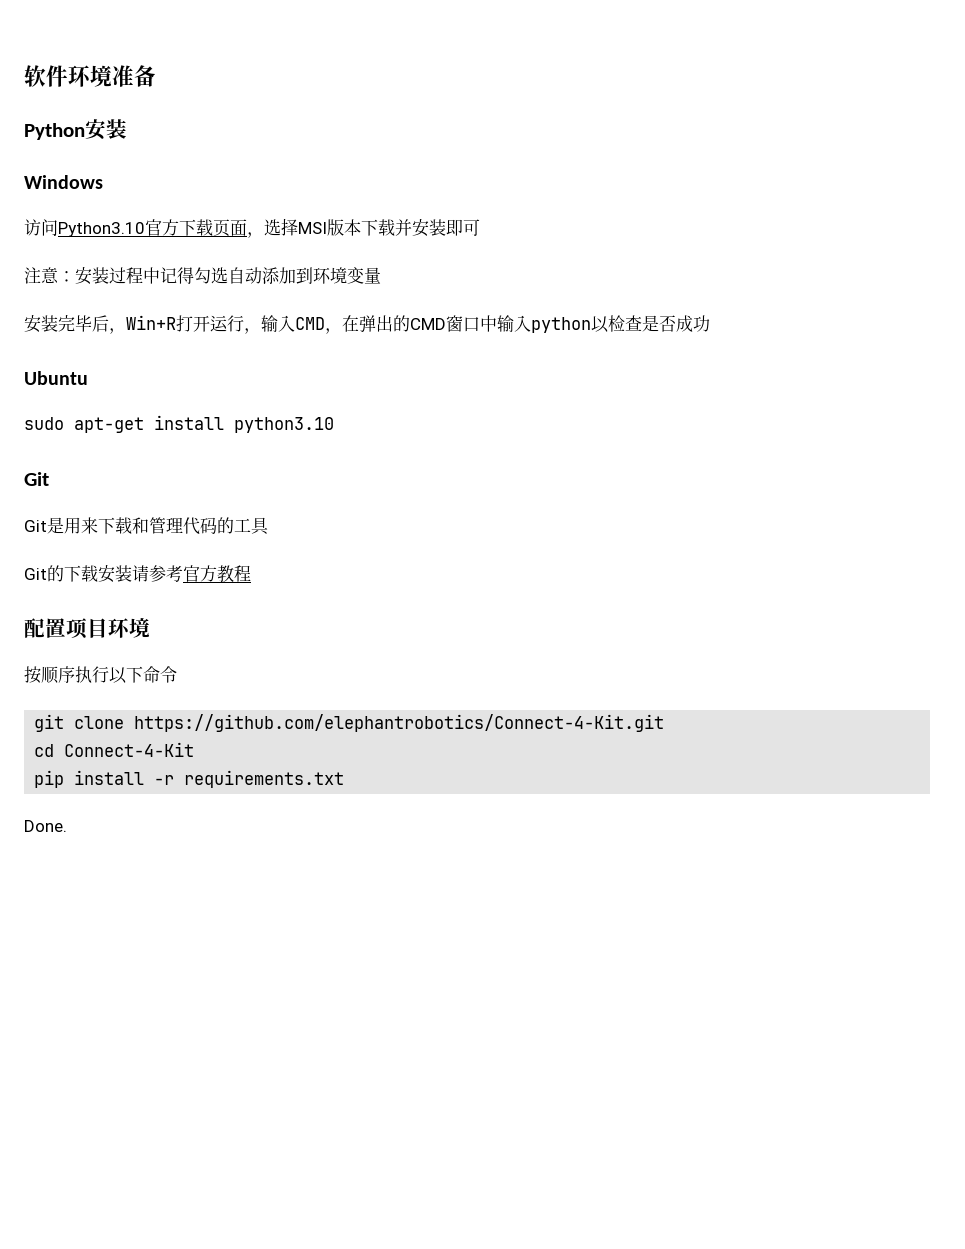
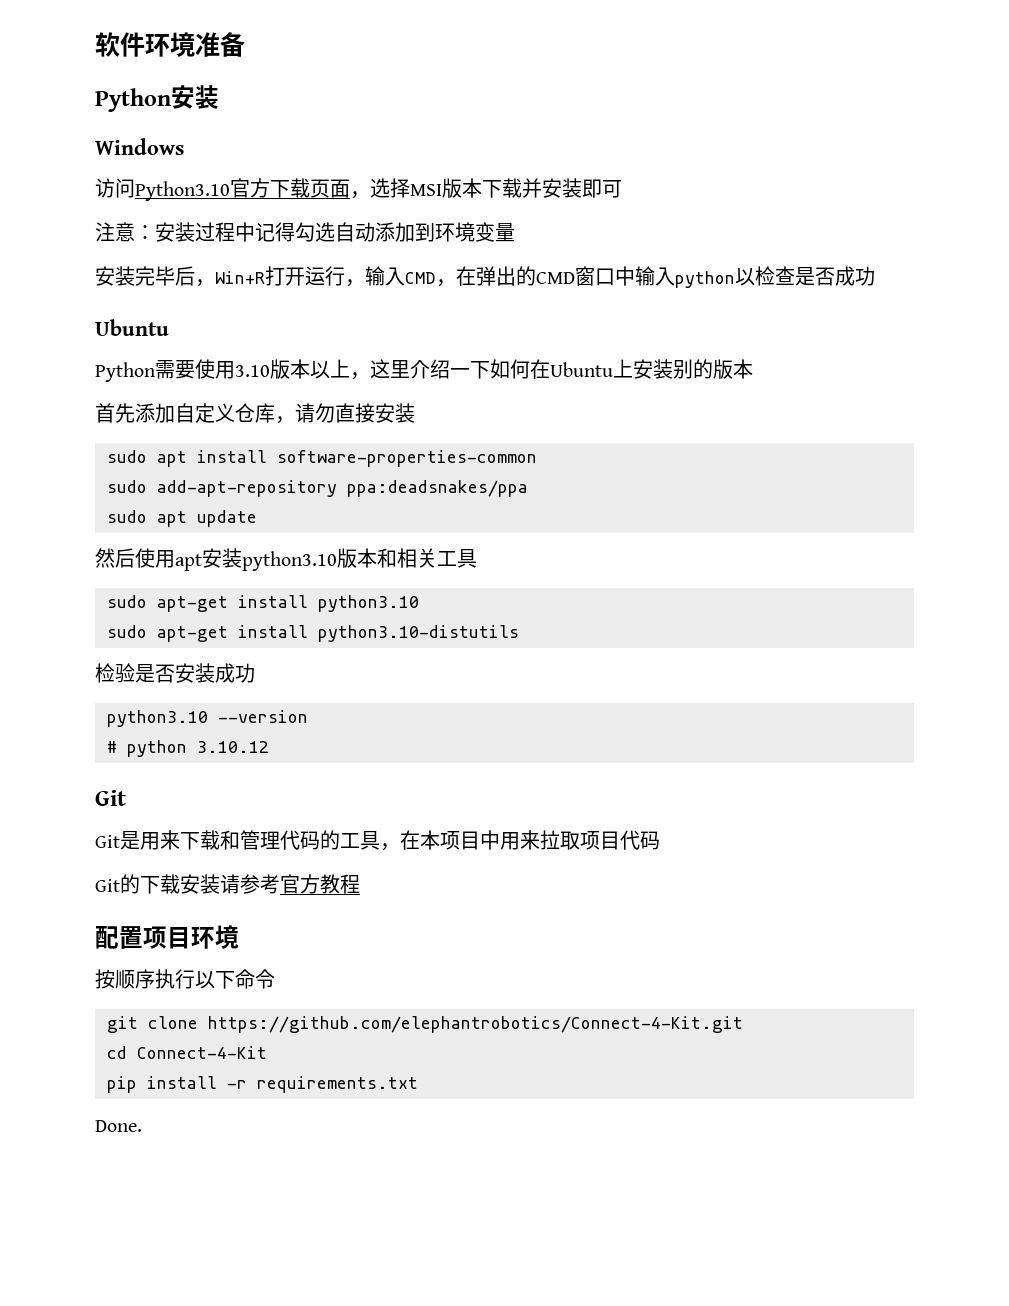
+ Python需要使用3.10版本以上，这里介绍一下如何在Ubuntu上安装别的版本
+ 首先添加自定义仓库，请勿直接安装
+ sudo apt install software-properties-common
+ sudo add-apt-repository ppa:deadsnakes/ppa
+ sudo apt update
+ 然后使用apt安装python3.10版本和相关工具
  sudo apt-get install python3.10
+ sudo apt-get install python3.10-distutils
+ 检验是否安装成功
+ python3.10 --version
+ # python 3.10.12
- Git是用来下载和管理代码的工具
+ Git是用来下载和管理代码的工具，在本项目中用来拉取项目代码

